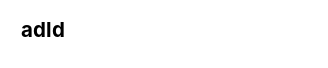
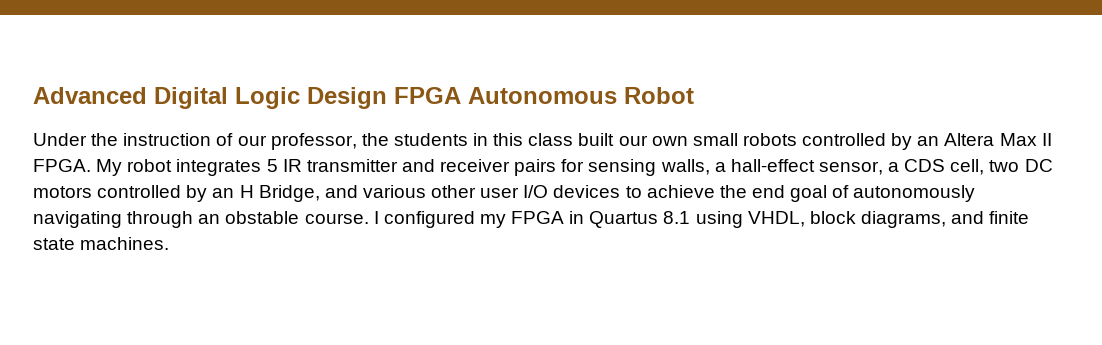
- adld
+ Advanced Digital Logic Design FPGA Autonomous Robot
+ Under the instruction of our professor, the students in this class built our own small robots controlled by an Altera Max II FPGA. My robot integrates 5 IR transmitter and receiver pairs for sensing walls, a hall-effect sensor, a CDS cell, two DC motors controlled by an H Bridge, and various other user I/O devices to achieve the end goal of autonomously navigating through an obstable course. I configured my FPGA in Quartus 8.1 using VHDL, block diagrams, and finite state machines.

